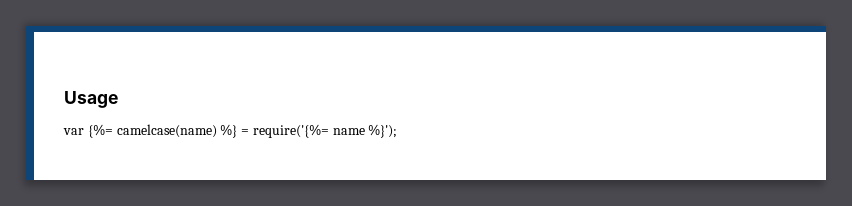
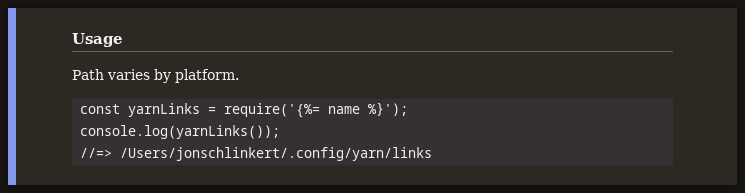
- var {%= camelcase(name) %} = require('{%= name %}');
+ Path varies by platform.
+ const yarnLinks = require('{%= name %}');
+ console.log(yarnLinks());
+ //=> /Users/jonschlinkert/.config/yarn/links

